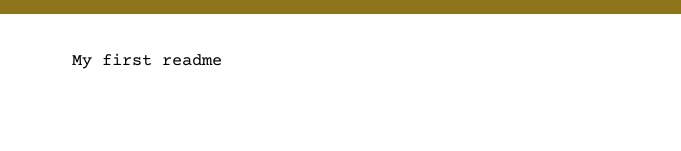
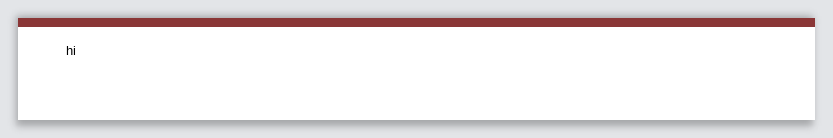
- My first readme
+ hi

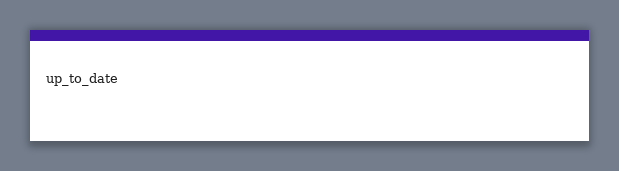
- hi
+ up_to_date

